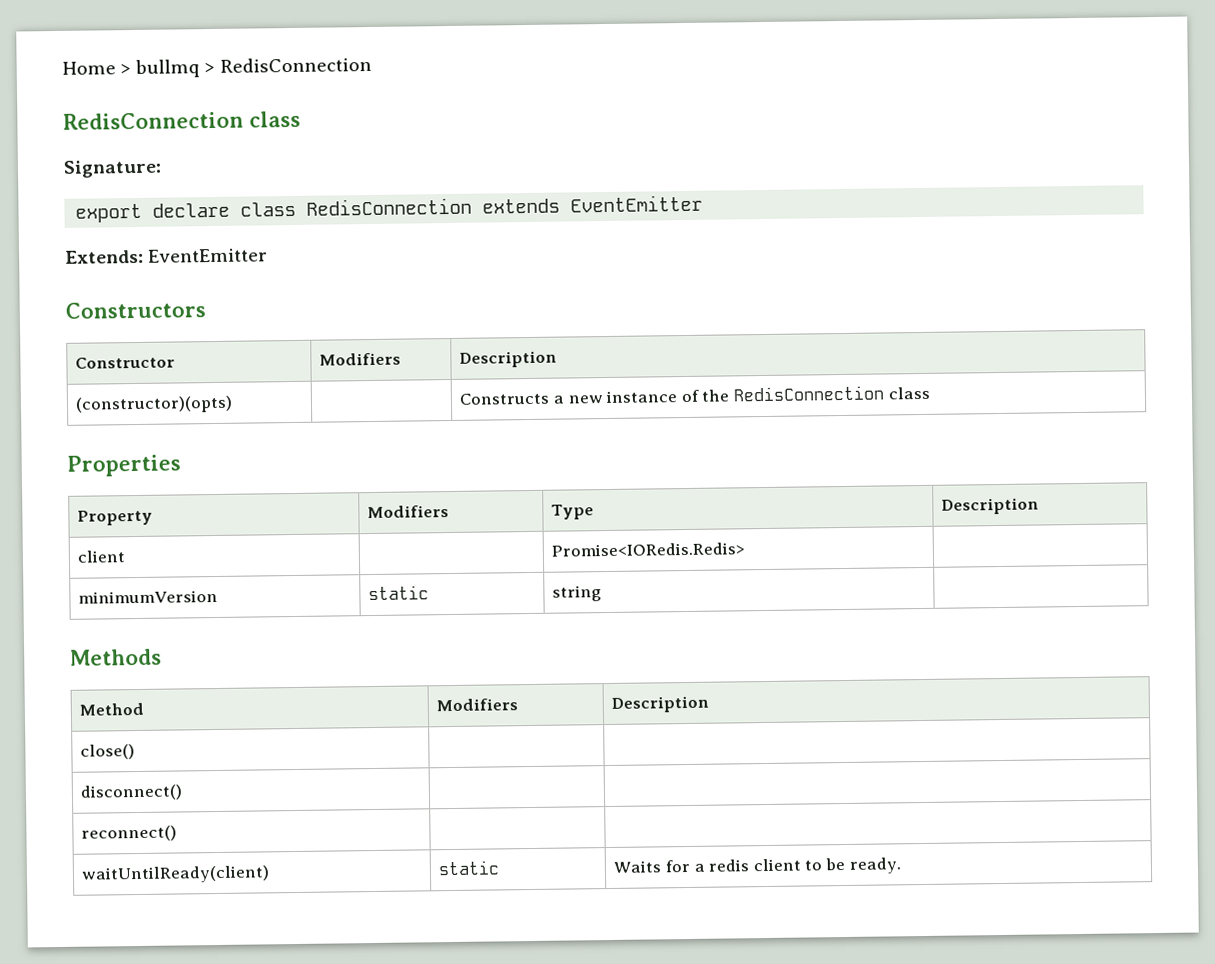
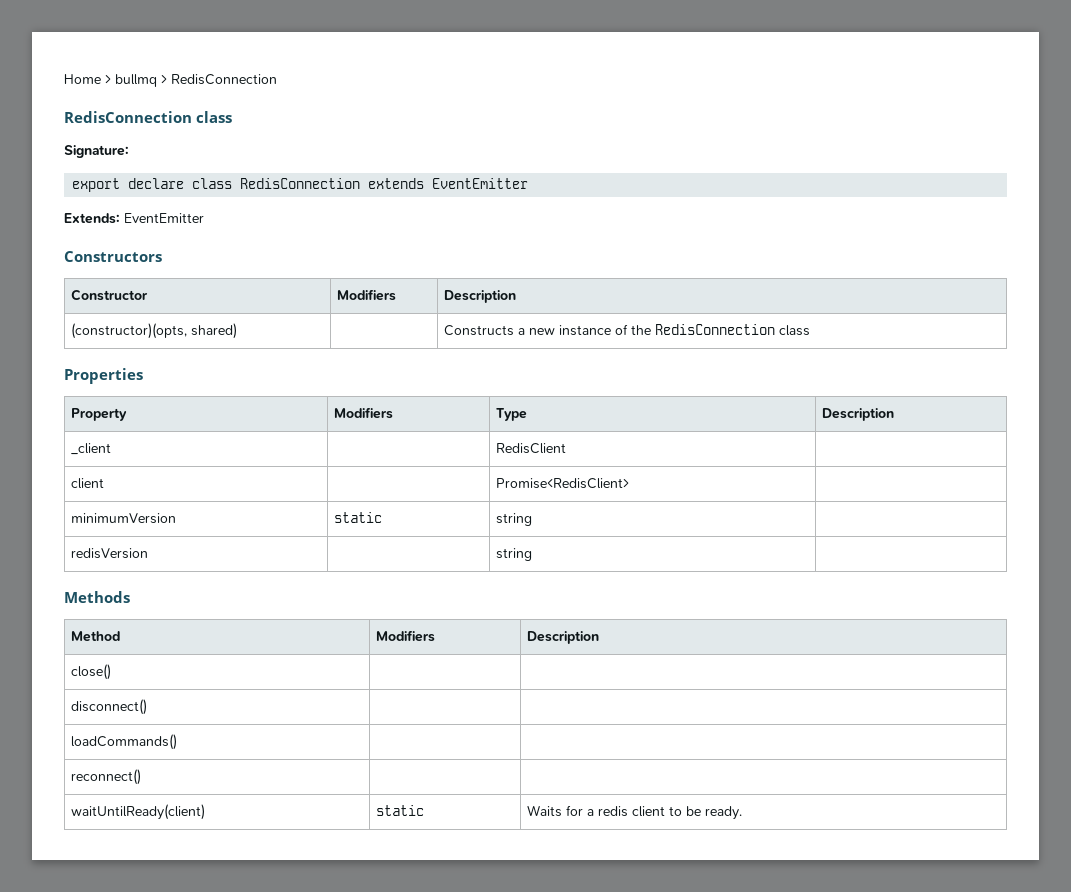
- (constructor)(opts) | | Constructs a new instance of the RedisConnection class
+ (constructor)(opts, shared) | | Constructs a new instance of the RedisConnection class
+ _client | | RedisClient |
- client | | Promise<IORedis.Redis> |
+ client | | Promise<RedisClient> |
+ redisVersion | | string |
+ loadCommands() | |

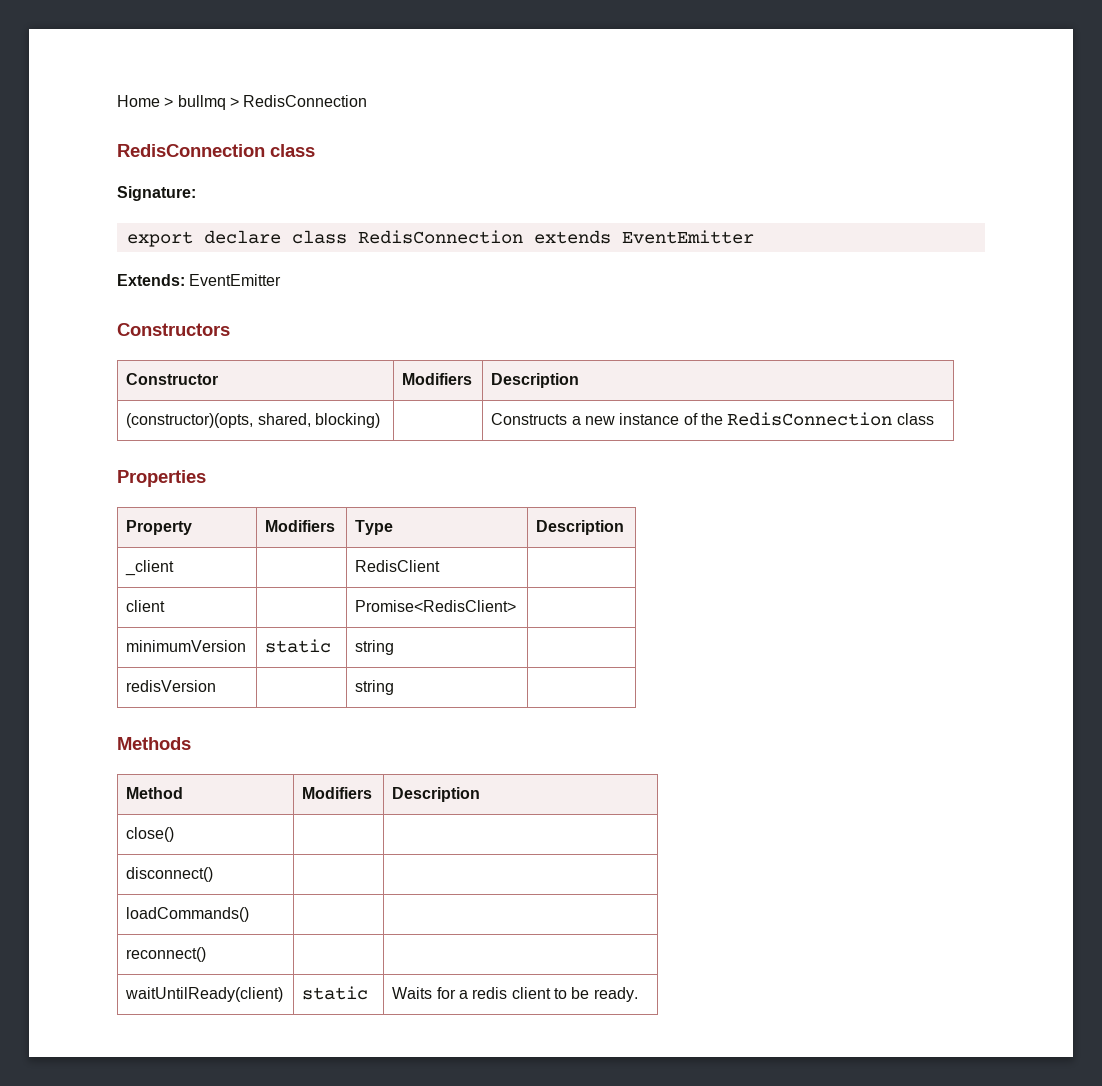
- (constructor)(opts, shared) | | Constructs a new instance of the RedisConnection class
+ (constructor)(opts, shared, blocking) | | Constructs a new instance of the RedisConnection class

